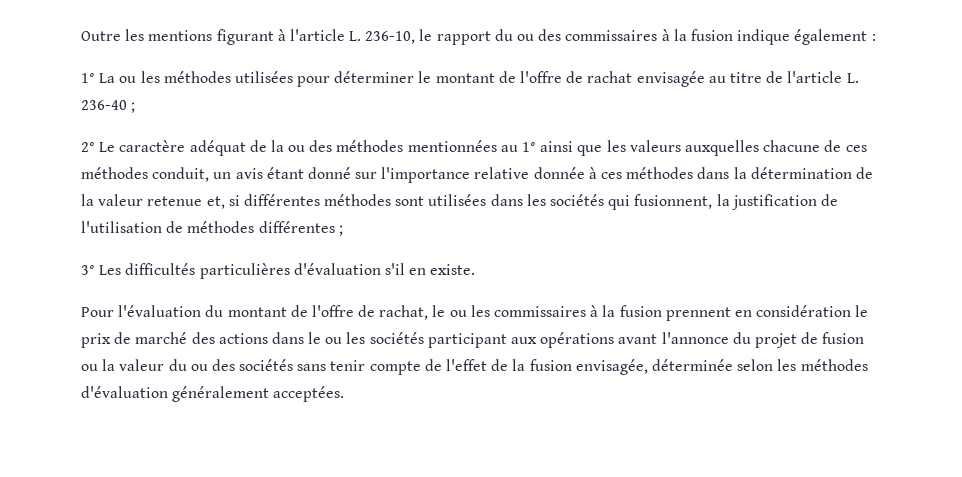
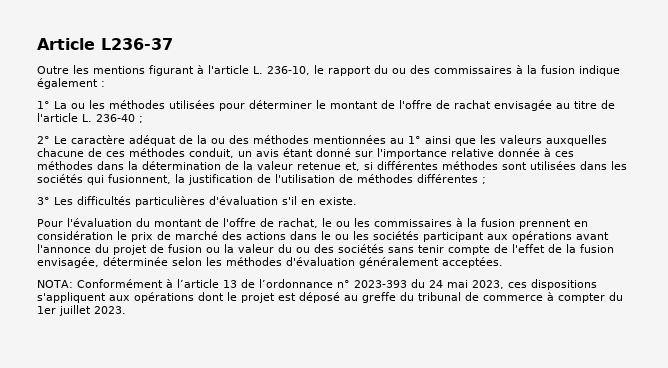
+ Article L236-37
+ NOTA: Conformément à l’article 13 de l’ordonnance n° 2023-393 du 24 mai 2023, ces dispositions s'appliquent aux opérations dont le projet est déposé au greffe du tribunal de commerce à compter du 1er juillet 2023.

